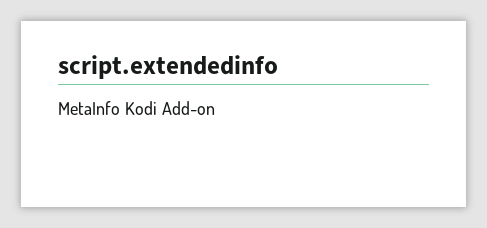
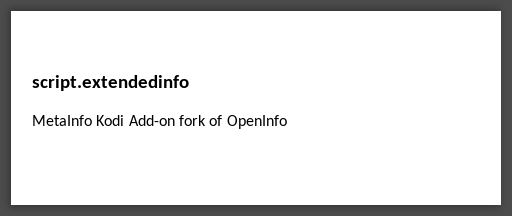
- MetaInfo Kodi Add-on
+ MetaInfo Kodi Add-on fork of OpenInfo

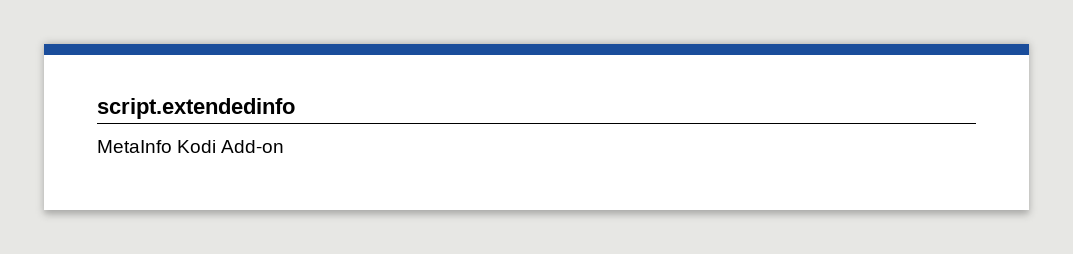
- MetaInfo Kodi Add-on fork of OpenInfo
+ MetaInfo Kodi Add-on

